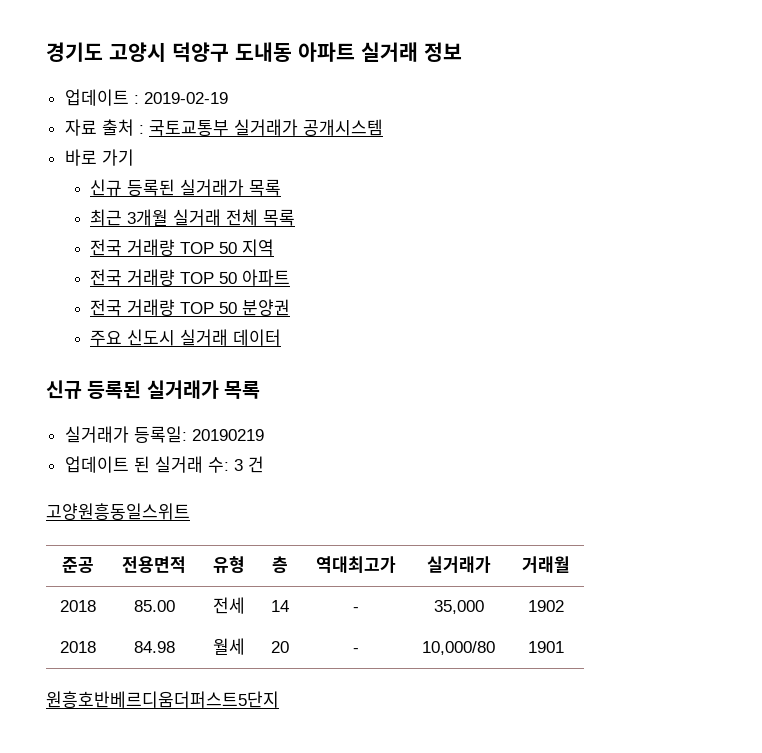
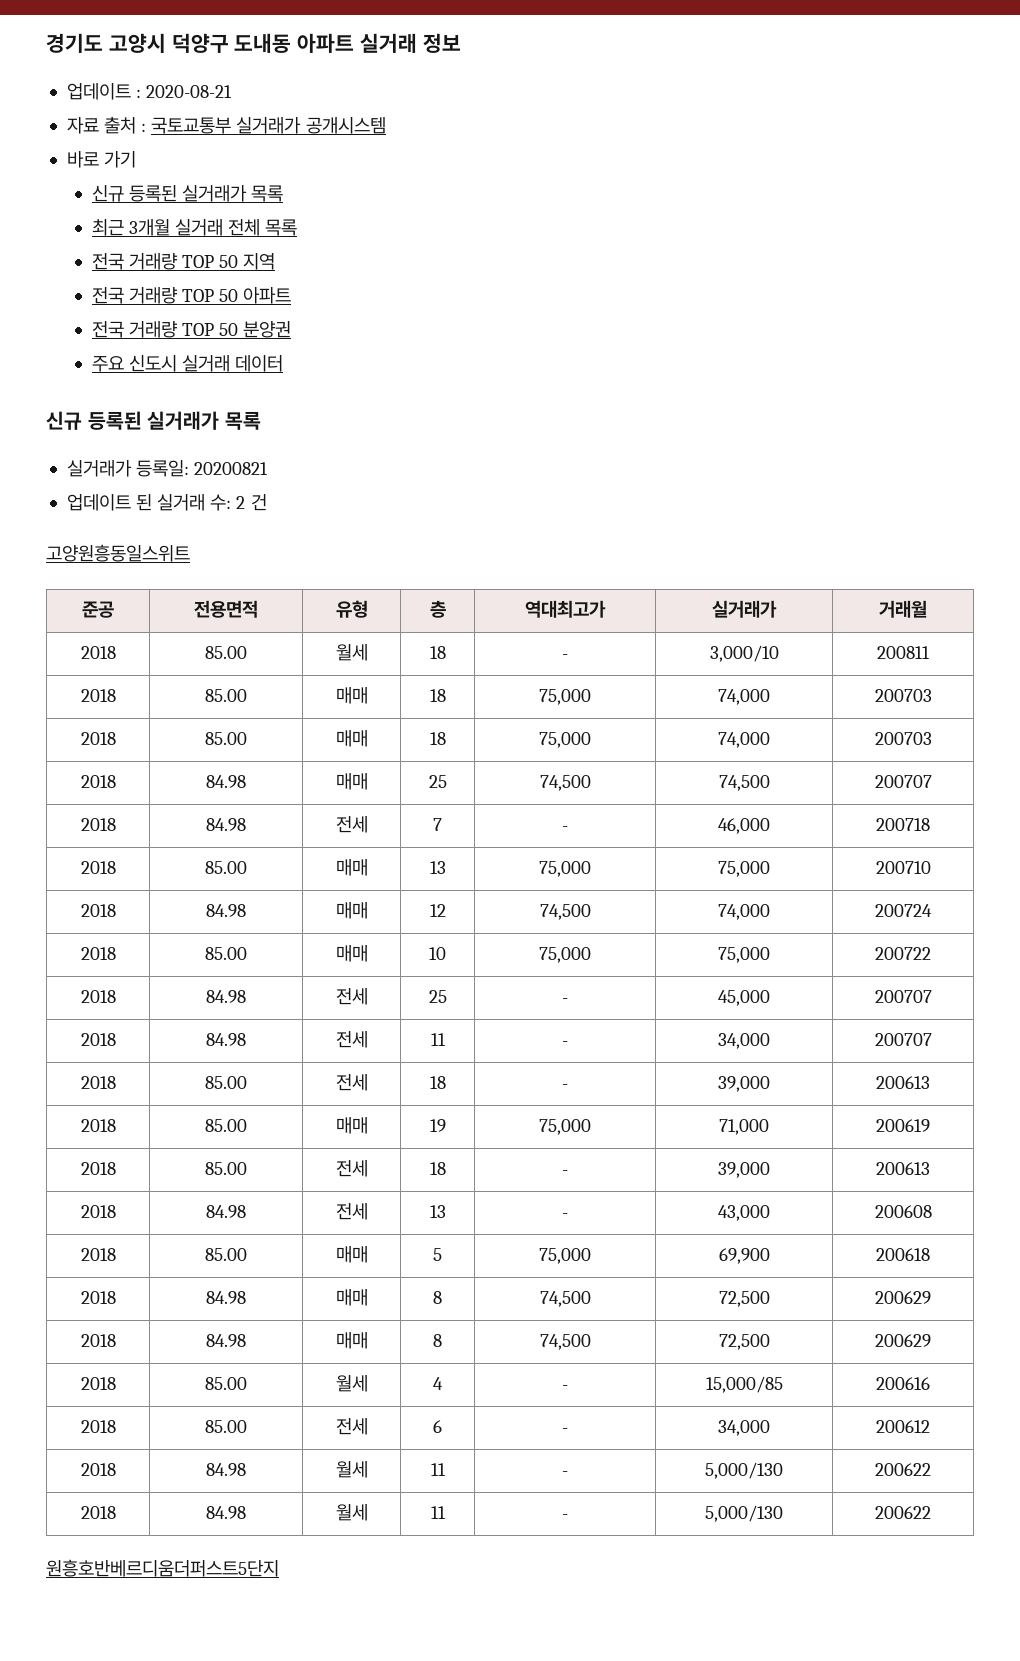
- 업데이트 : 2019-02-19
+ 업데이트 : 2020-08-21
- 실거래가 등록일: 20190219
+ 실거래가 등록일: 20200821
- 업데이트 된 실거래 수: 3 건
+ 업데이트 된 실거래 수: 2 건
- 2018 | 85.00 | 전세 | 14 | - | 35,000 | 1902
- 2018 | 84.98 | 월세 | 20 | - | 10,000/80 | 1901
+ 2018 | 85.00 | 월세 | 18 | - | 3,000/10 | 200811
+ 2018 | 85.00 | 매매 | 18 | 75,000 | 74,000 | 200703
+ 2018 | 85.00 | 매매 | 18 | 75,000 | 74,000 | 200703
+ 2018 | 84.98 | 매매 | 25 | 74,500 | 74,500 | 200707
+ 2018 | 84.98 | 전세 | 7 | - | 46,000 | 200718
+ 2018 | 85.00 | 매매 | 13 | 75,000 | 75,000 | 200710
+ 2018 | 84.98 | 매매 | 12 | 74,500 | 74,000 | 200724
+ 2018 | 85.00 | 매매 | 10 | 75,000 | 75,000 | 200722
+ 2018 | 84.98 | 전세 | 25 | - | 45,000 | 200707
+ 2018 | 84.98 | 전세 | 11 | - | 34,000 | 200707
+ 2018 | 85.00 | 전세 | 18 | - | 39,000 | 200613
+ 2018 | 85.00 | 매매 | 19 | 75,000 | 71,000 | 200619
+ 2018 | 85.00 | 전세 | 18 | - | 39,000 | 200613
+ 2018 | 84.98 | 전세 | 13 | - | 43,000 | 200608
+ 2018 | 85.00 | 매매 | 5 | 75,000 | 69,900 | 200618
+ 2018 | 84.98 | 매매 | 8 | 74,500 | 72,500 | 200629
+ 2018 | 84.98 | 매매 | 8 | 74,500 | 72,500 | 200629
+ 2018 | 85.00 | 월세 | 4 | - | 15,000/85 | 200616
+ 2018 | 85.00 | 전세 | 6 | - | 34,000 | 200612
+ 2018 | 84.98 | 월세 | 11 | - | 5,000/130 | 200622
+ 2018 | 84.98 | 월세 | 11 | - | 5,000/130 | 200622

